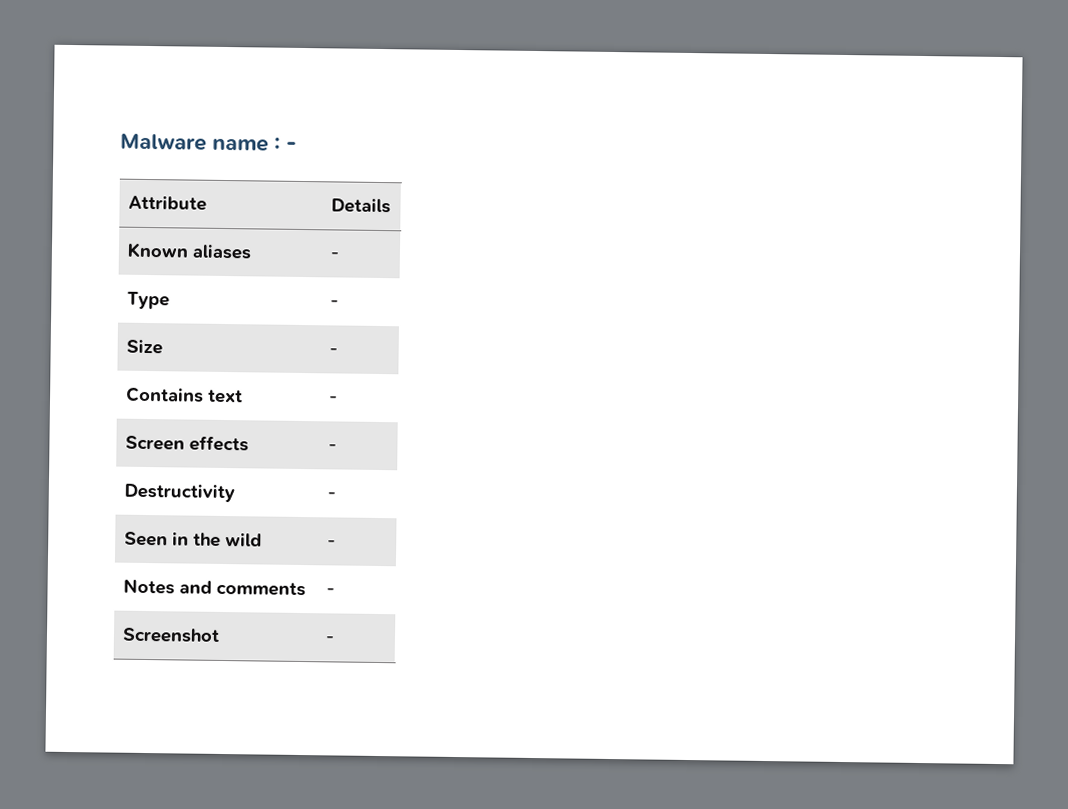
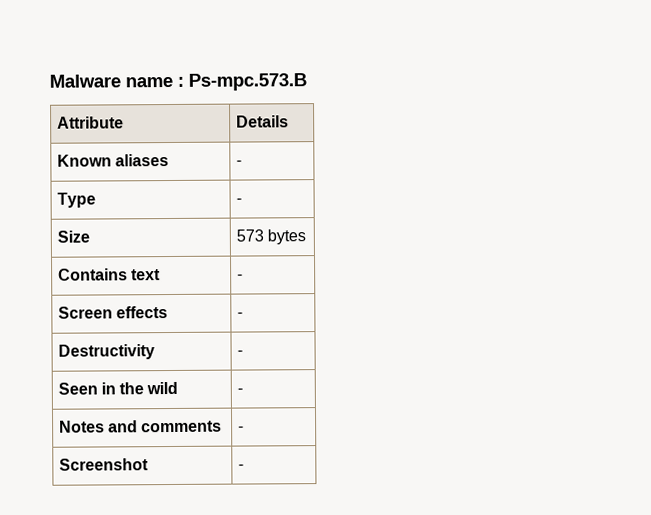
- Malware name : -
+ Malware name : Ps-mpc.573.B
- Size | -
+ Size | 573 bytes

